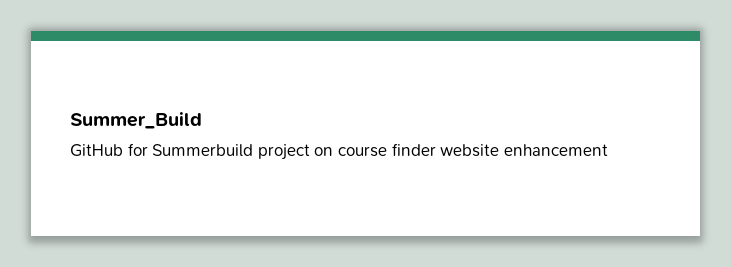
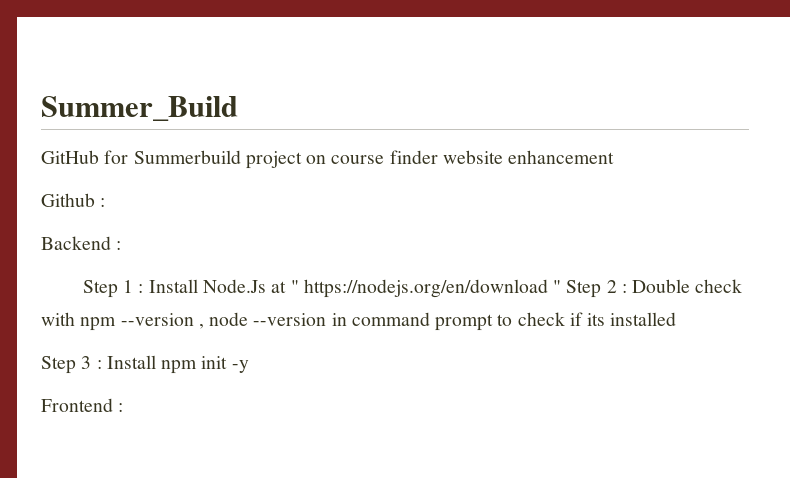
+ Github :
+ Backend :
+ Step 1 : Install Node.Js at " https://nodejs.org/en/download " Step 2 : Double check with npm --version , node --version in command prompt to check if its installed
+ Step 3 : Install npm init -y
+ Frontend :

